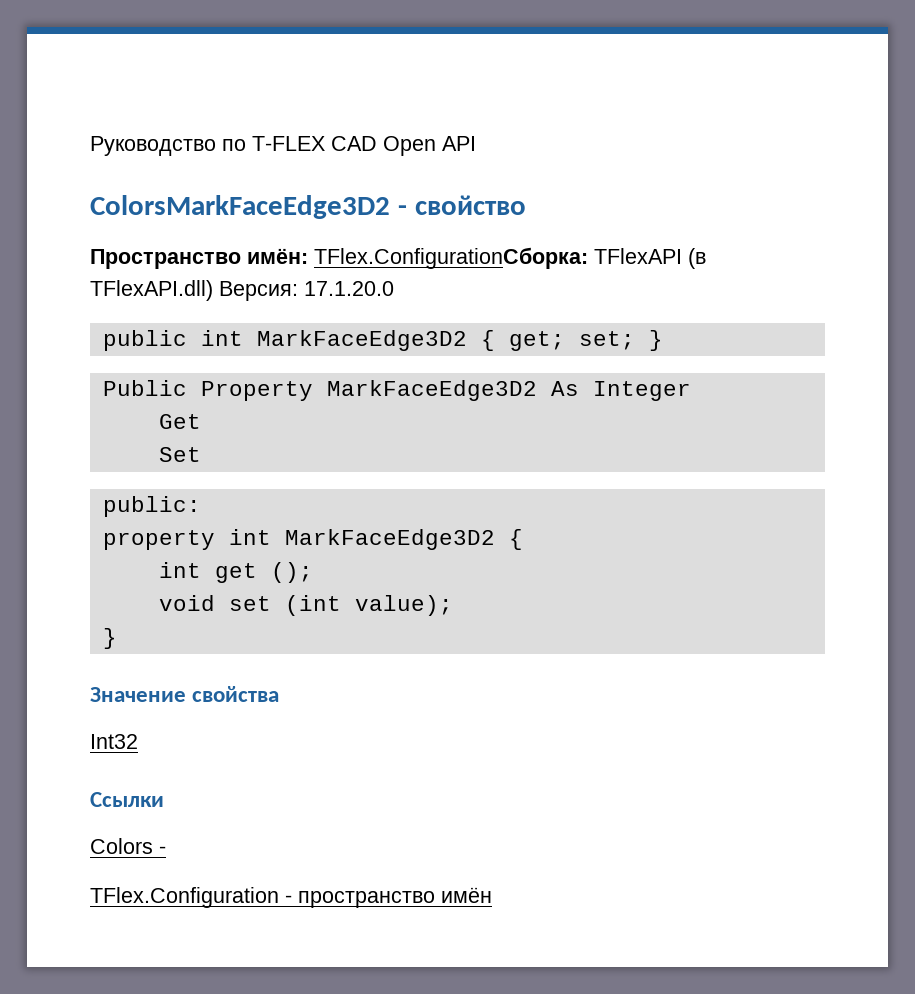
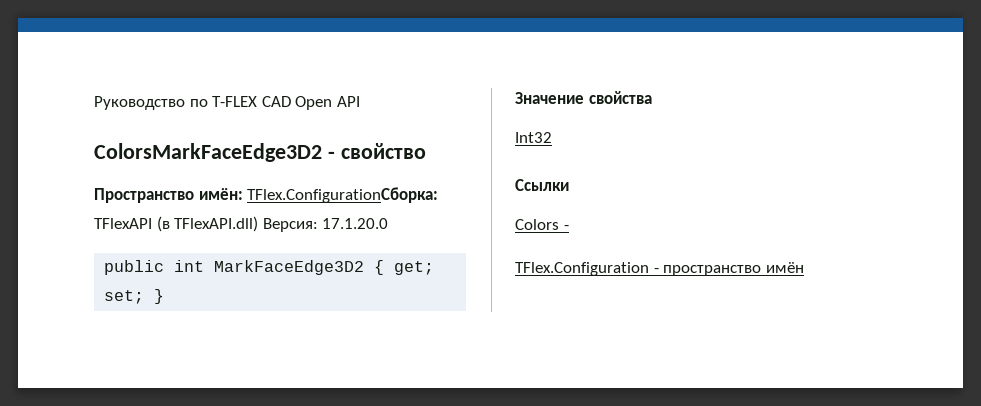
- Public Property MarkFaceEdge3D2 As Integer
- Get
- Set
- public:
- property int MarkFaceEdge3D2 {
- int get ();
- void set (int value);
- }

